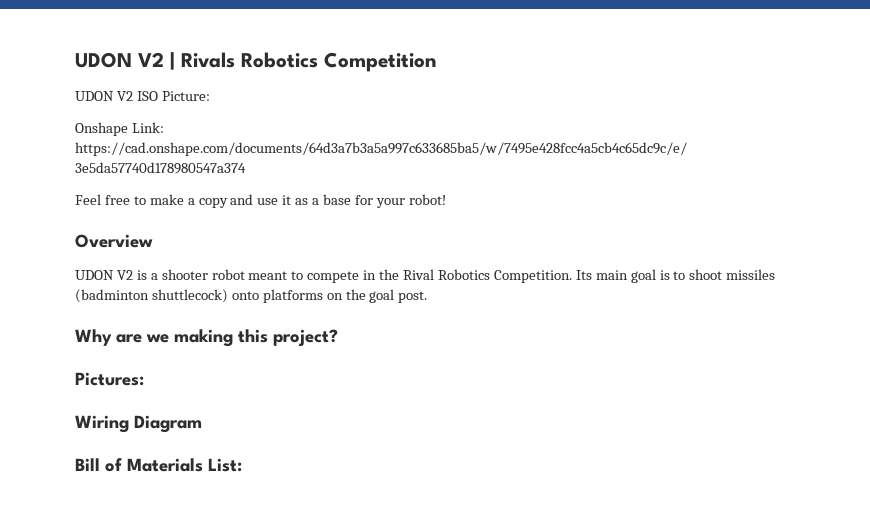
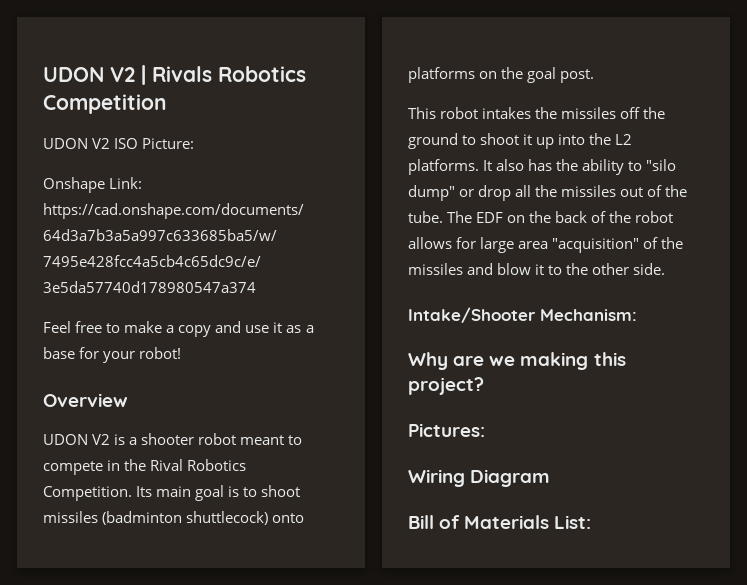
+ This robot intakes the missiles off the ground to shoot it up into the L2 platforms. It also has the ability to "silo dump" or drop all the missiles out of the tube. The EDF on the back of the robot allows for large area "acquisition" of the missiles and blow it to the other side.
+ Intake/Shooter Mechanism:

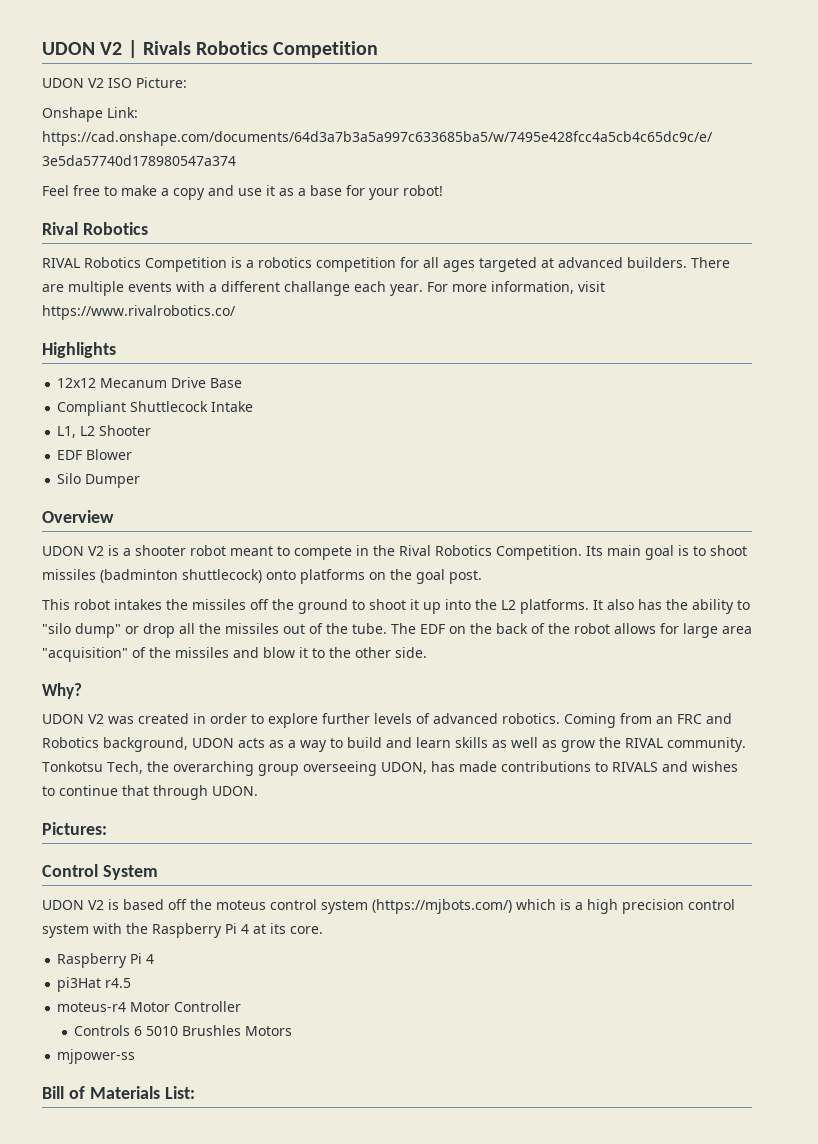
  Feel free to make a copy and use it as a base for your robot!
+ Rival Robotics
+ RIVAL Robotics Competition is a robotics competition for all ages targeted at advanced builders. There are multiple events with a different challange each year. For more information, visit https://www.rivalrobotics.co/
+ Highlights
+ 12x12 Mecanum Drive Base
+ Compliant Shuttlecock Intake
+ L1, L2 Shooter
+ EDF Blower
+ Silo Dumper
- Intake/Shooter Mechanism:
- Why are we making this project?
+ Why?
+ UDON V2 was created in order to explore further levels of advanced robotics. Coming from an FRC and Robotics background, UDON acts as a way to build and learn skills as well as grow the RIVAL community. Tonkotsu Tech, the overarching group overseeing UDON, has made contributions to RIVALS and wishes to continue that through UDON.
  Pictures:
- Wiring Diagram
+ Control System
+ UDON V2 is based off the moteus control system (https://mjbots.com/) which is a high precision control system with the Raspberry Pi 4 at its core.
+ Raspberry Pi 4
+ pi3Hat r4.5
+ moteus-r4 Motor Controller
+ Controls 6 5010 Brushles Motors
+ mjpower-ss

